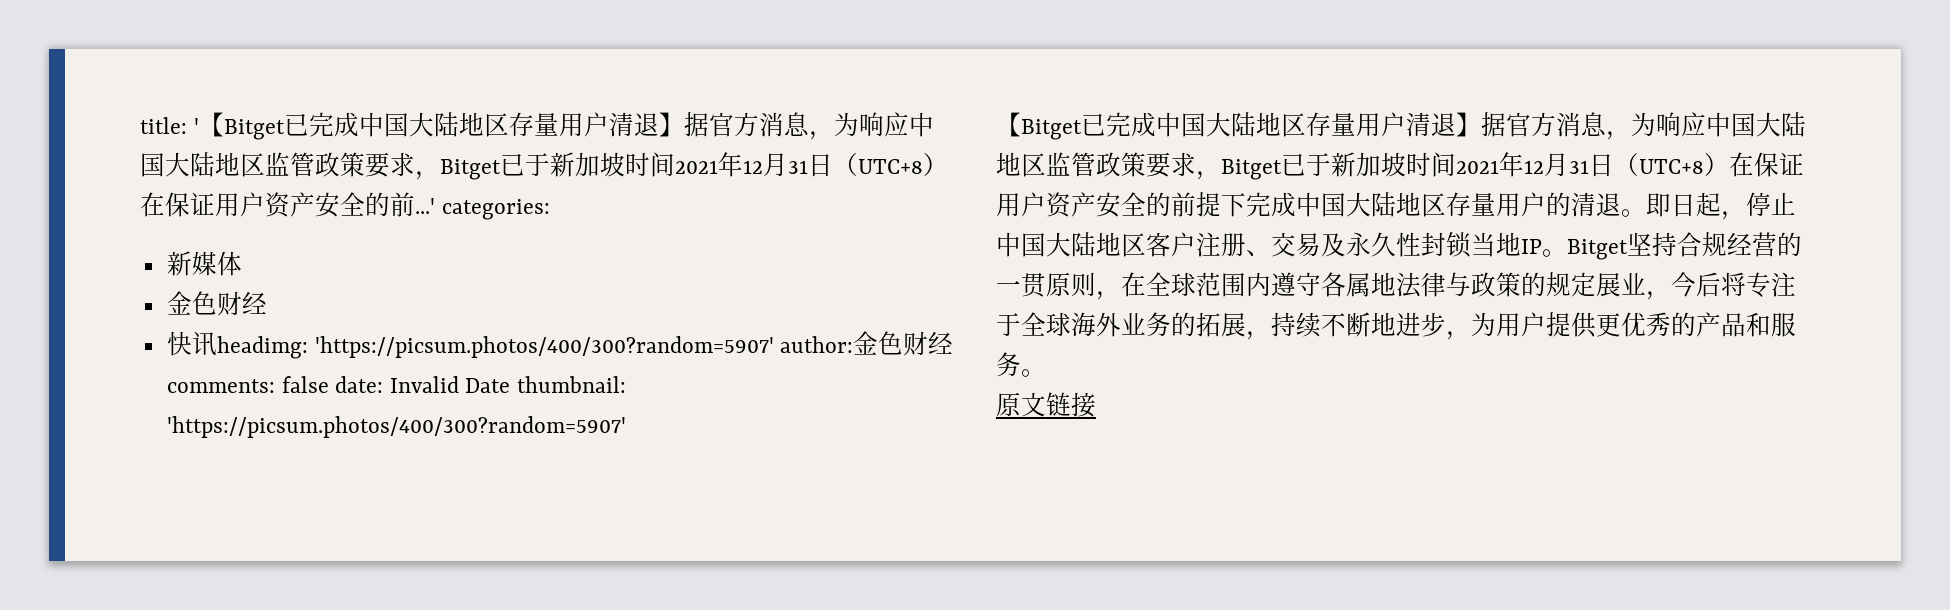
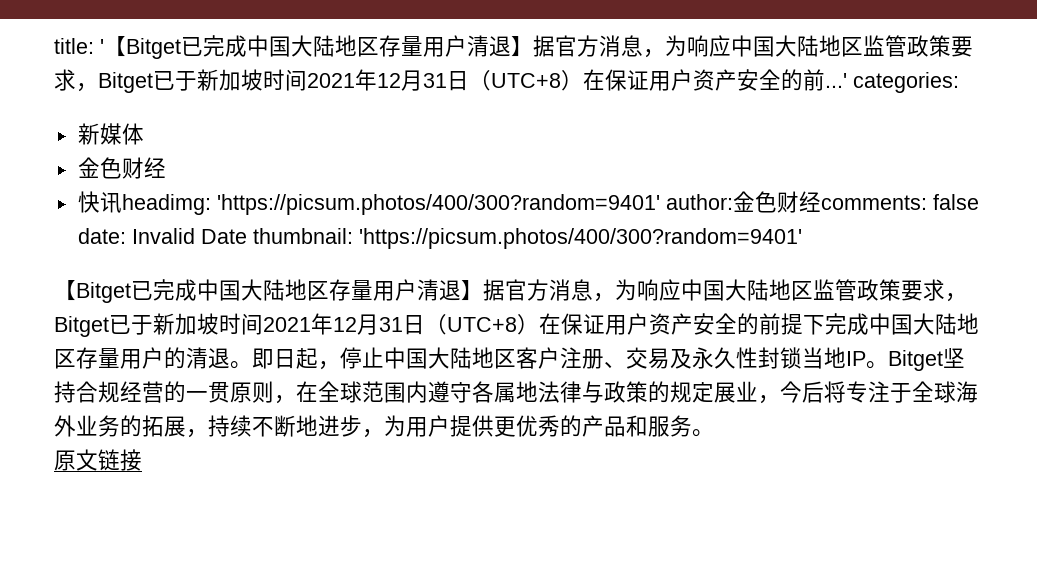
- 快讯headimg: 'https://picsum.photos/400/300?random=5907' author:金色财经comments: false date: Invalid Date thumbnail: 'https://picsum.photos/400/300?random=5907'
+ 快讯headimg: 'https://picsum.photos/400/300?random=9401' author:金色财经comments: false date: Invalid Date thumbnail: 'https://picsum.photos/400/300?random=9401'

